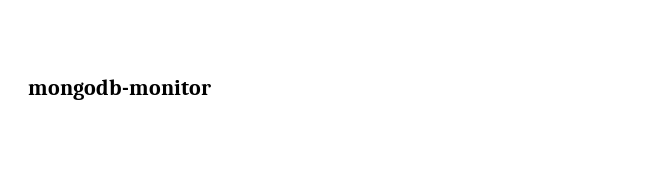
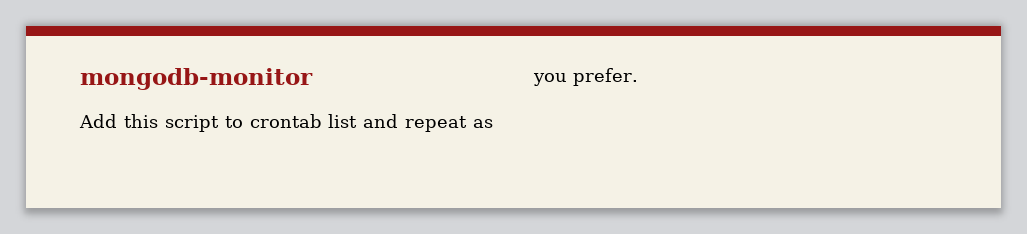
+ Add this script to crontab list and repeat as you prefer.

